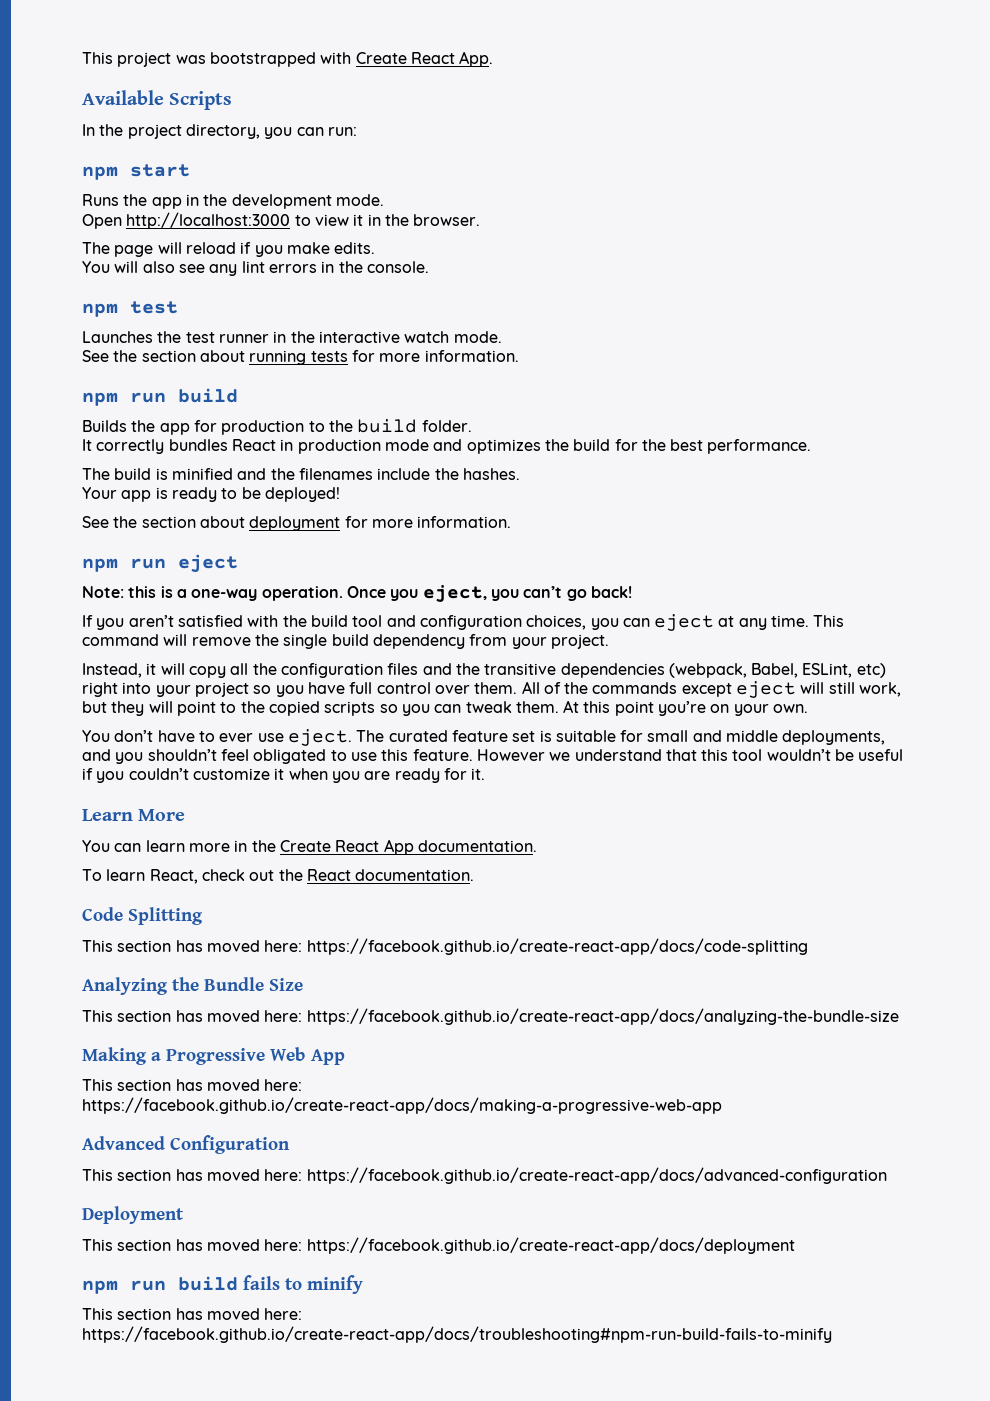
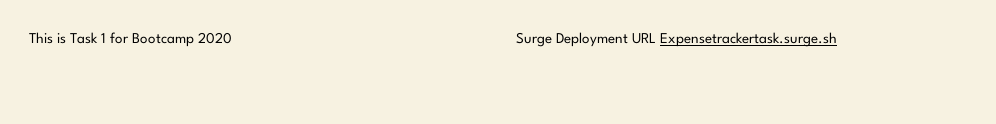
- This project was bootstrapped with Create React App.
- Available Scripts
- In the project directory, you can run:
- npm start
- Runs the app in the development mode.
- Open http://localhost:3000 to view it in the browser.
- The page will reload if you make edits.
- You will also see any lint errors in the console.
- npm test
- Launches the test runner in the interactive watch mode.
- See the section about running tests for more information.
- npm run build
- Builds the app for production to the build folder.
- It correctly bundles React in production mode and optimizes the build for the best performance.
- The build is minified and the filenames include the hashes.
- Your app is ready to be deployed!
- See the section about deployment for more information.
- npm run eject
- Note: this is a one-way operation. Once you eject, you can’t go back!
- If you aren’t satisfied with the build tool and configuration choices, you can eject at any time. This command will remove the single build dependency from your project.
- Instead, it will copy all the configuration files and the transitive dependencies (webpack, Babel, ESLint, etc) right into your project so you have full control over them. All of the commands except eject will still work, but they will point to the copied scripts so you can tweak them. At this point you’re on your own.
- You don’t have to ever use eject. The curated feature set is suitable for small and middle deployments, and you shouldn’t feel obligated to use this feature. However we understand that this tool wouldn’t be useful if you couldn’t customize it when you are ready for it.
- Learn More
- You can learn more in the Create React App documentation.
- To learn React, check out the React documentation.
- Code Splitting
- This section has moved here: https://facebook.github.io/create-react-app/docs/code-splitting
- Analyzing the Bundle Size
- This section has moved here: https://facebook.github.io/create-react-app/docs/analyzing-the-bundle-size
- Making a Progressive Web App
- This section has moved here: https://facebook.github.io/create-react-app/docs/making-a-progressive-web-app
- Advanced Configuration
- This section has moved here: https://facebook.github.io/create-react-app/docs/advanced-configuration
- Deployment
- This section has moved here: https://facebook.github.io/create-react-app/docs/deployment
- npm run build fails to minify
- This section has moved here: https://facebook.github.io/create-react-app/docs/troubleshooting#npm-run-build-fails-to-minify
+ This is Task 1 for Bootcamp 2020
+ Surge Deployment URL Expensetrackertask.surge.sh

